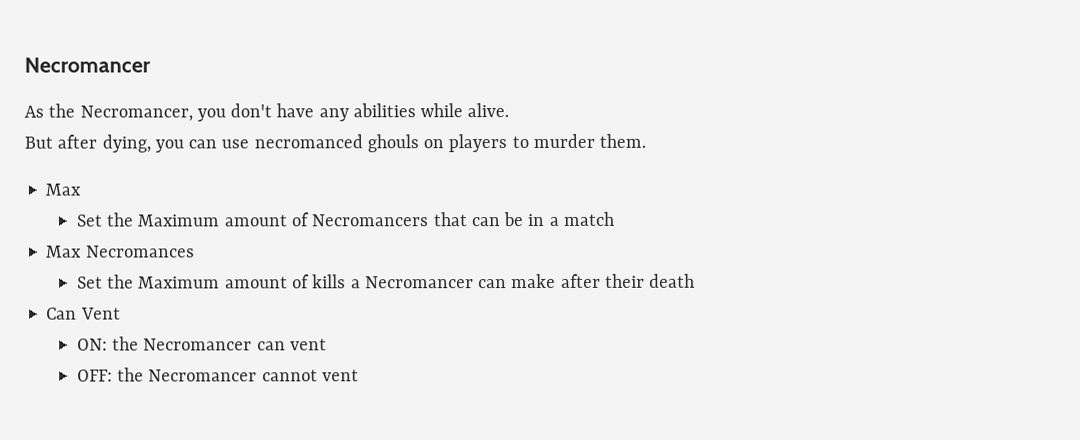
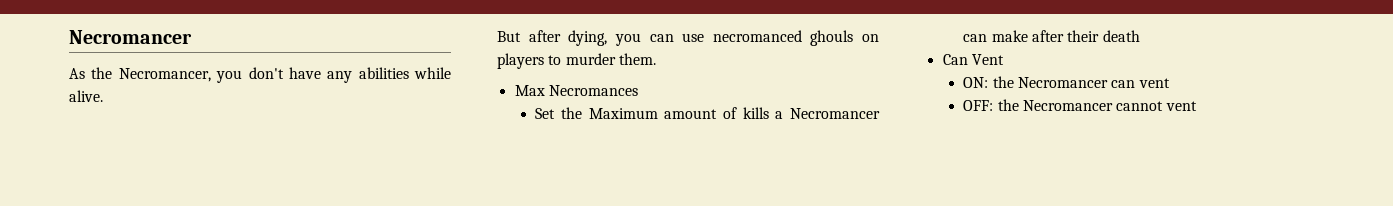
  But after dying, you can use necromanced ghouls on players to murder them.
- Max
- Set the Maximum amount of Necromancers that can be in a match

